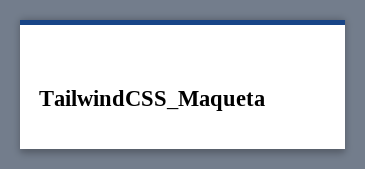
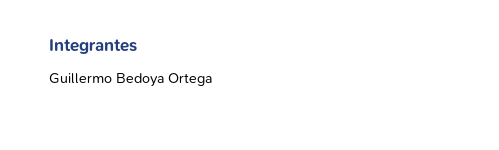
- TailwindCSS_Maqueta
+ Integrantes
+ Guillermo Bedoya Ortega

